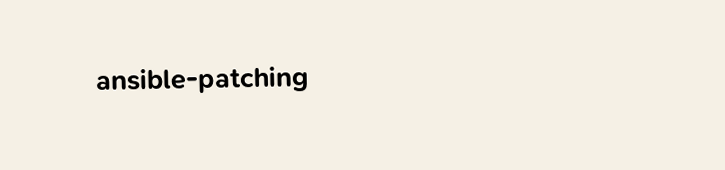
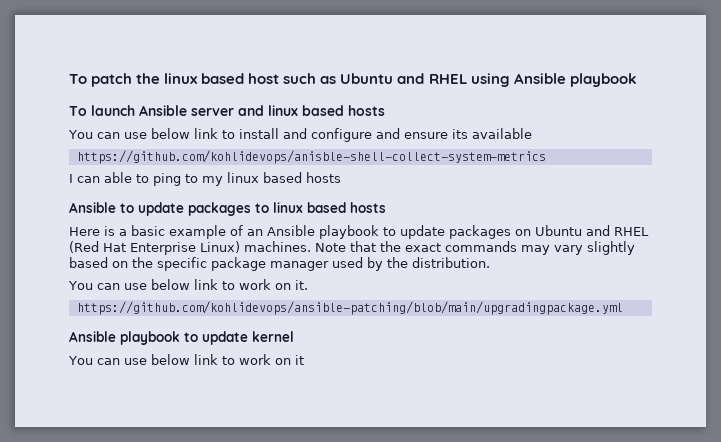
- ansible-patching
+ To patch the linux based host such as Ubuntu and RHEL using Ansible playbook
+ To launch Ansible server and linux based hosts
+ You can use below link to install and configure and ensure its available
+ https://github.com/kohlidevops/anisble-shell-collect-system-metrics
+ I can able to ping to my linux based hosts
+ Ansible to update packages to linux based hosts
+ Here is a basic example of an Ansible playbook to update packages on Ubuntu and RHEL (Red Hat Enterprise Linux) machines. Note that the exact commands may vary slightly based on the specific package manager used by the distribution.
+ You can use below link to work on it.
+ https://github.com/kohlidevops/ansible-patching/blob/main/upgradingpackage.yml
+ Ansible playbook to update kernel
+ You can use below link to work on it

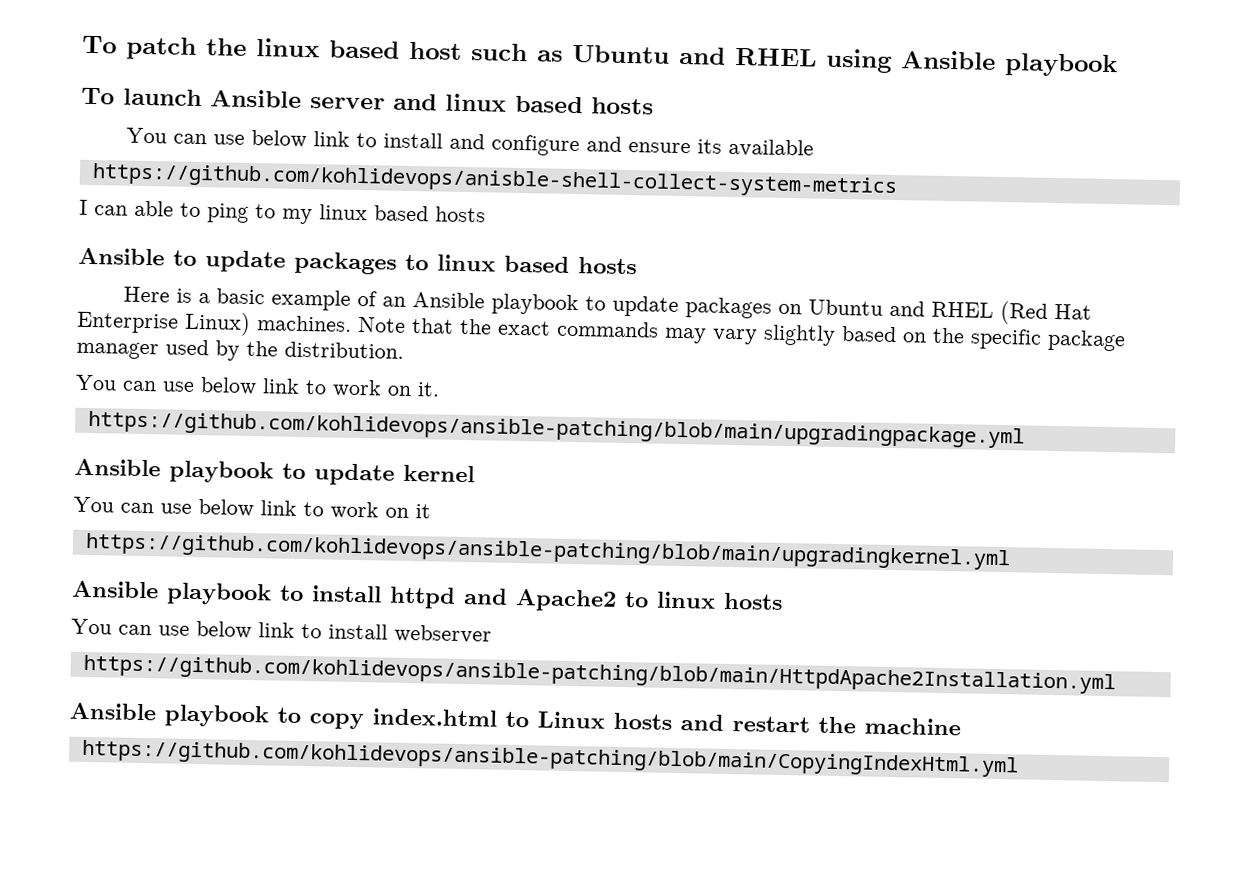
+ https://github.com/kohlidevops/ansible-patching/blob/main/upgradingkernel.yml
+ Ansible playbook to install httpd and Apache2 to linux hosts
+ You can use below link to install webserver
+ https://github.com/kohlidevops/ansible-patching/blob/main/HttpdApache2Installation.yml
+ Ansible playbook to copy index.html to Linux hosts and restart the machine
+ https://github.com/kohlidevops/ansible-patching/blob/main/CopyingIndexHtml.yml

